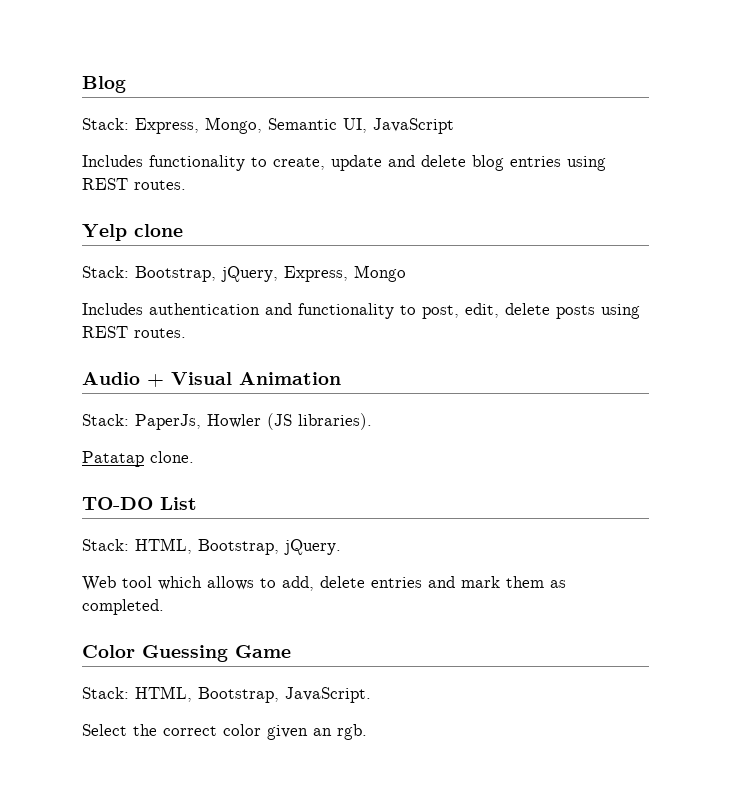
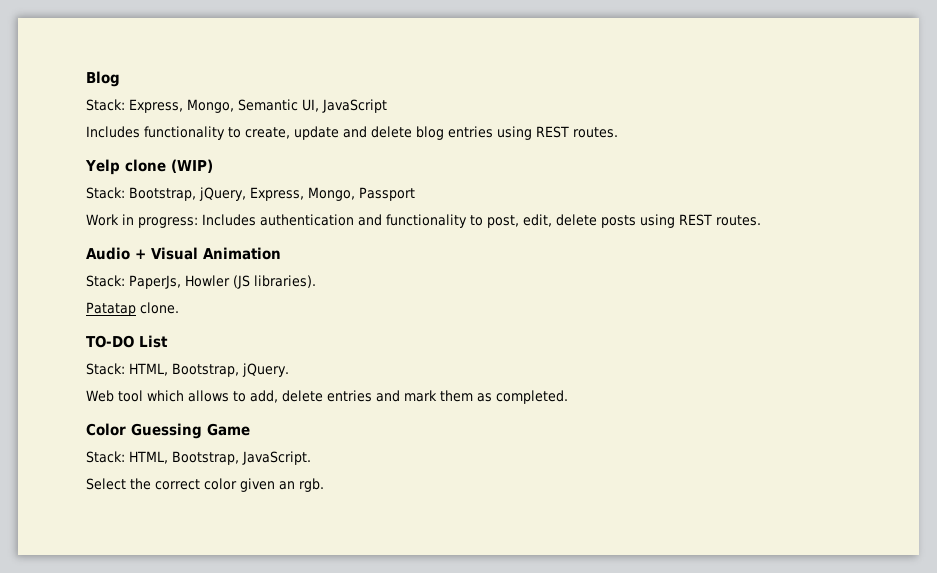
- Yelp clone
+ Yelp clone (WIP)
- Stack: Bootstrap, jQuery, Express, Mongo
- Includes authentication and functionality to post, edit, delete posts using REST routes.
+ Stack: Bootstrap, jQuery, Express, Mongo, Passport
+ Work in progress: Includes authentication and functionality to post, edit, delete posts using REST routes.

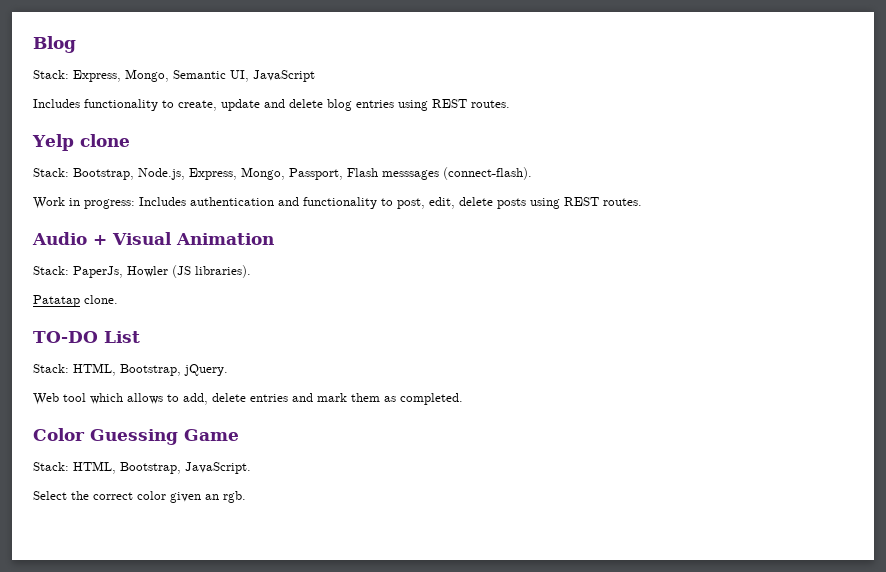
- Yelp clone (WIP)
+ Yelp clone
- Stack: Bootstrap, jQuery, Express, Mongo, Passport
+ Stack: Bootstrap, Node.js, Express, Mongo, Passport, Flash messsages (connect-flash).

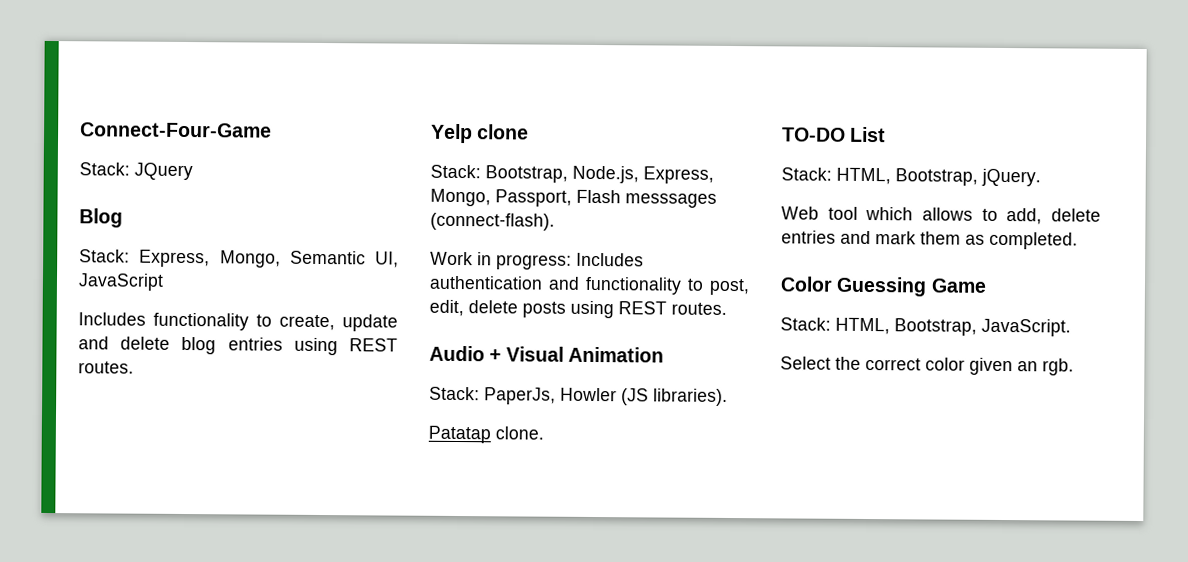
+ Connect-Four-Game
+ Stack: JQuery

